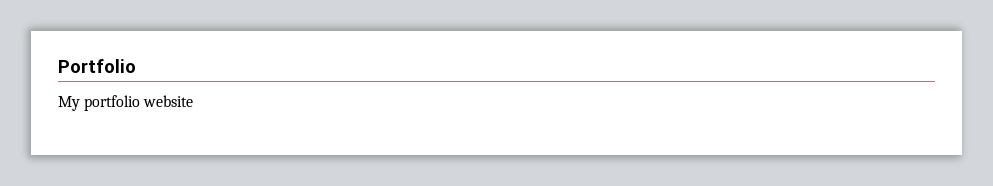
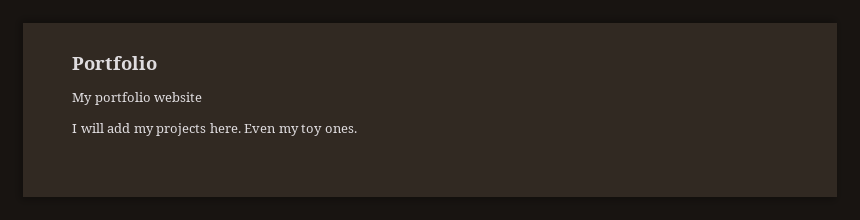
+ I will add my projects here. Even my toy ones.

